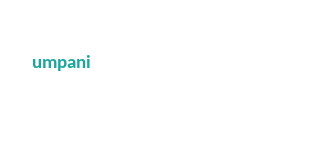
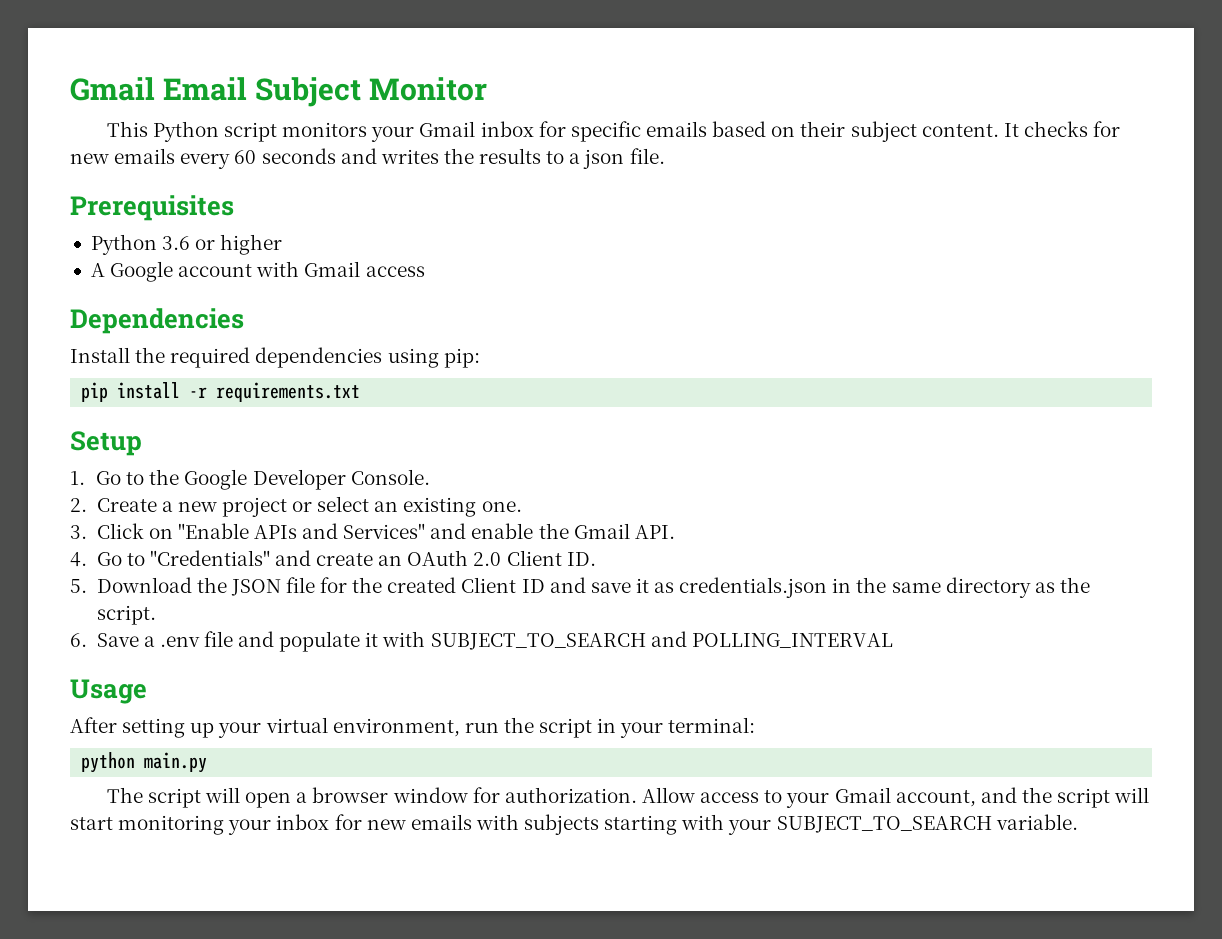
- umpani
+ Gmail Email Subject Monitor
+ This Python script monitors your Gmail inbox for specific emails based on their subject content. It checks for new emails every 60 seconds and writes the results to a json file.
+ Prerequisites
+ Python 3.6 or higher
+ A Google account with Gmail access
+ Dependencies
+ Install the required dependencies using pip:
+ pip install -r requirements.txt
+ Setup
+ 1. Go to the Google Developer Console.
+ 2. Create a new project or select an existing one.
+ 3. Click on "Enable APIs and Services" and enable the Gmail API.
+ 4. Go to "Credentials" and create an OAuth 2.0 Client ID.
+ 5. Download the JSON file for the created Client ID and save it as credentials.json in the same directory as the script.
+ 6. Save a .env file and populate it with SUBJECT_TO_SEARCH and POLLING_INTERVAL
+ Usage
+ After setting up your virtual environment, run the script in your terminal:
+ python main.py
+ The script will open a browser window for authorization. Allow access to your Gmail account, and the script will start monitoring your inbox for new emails with subjects starting with your SUBJECT_TO_SEARCH variable.

